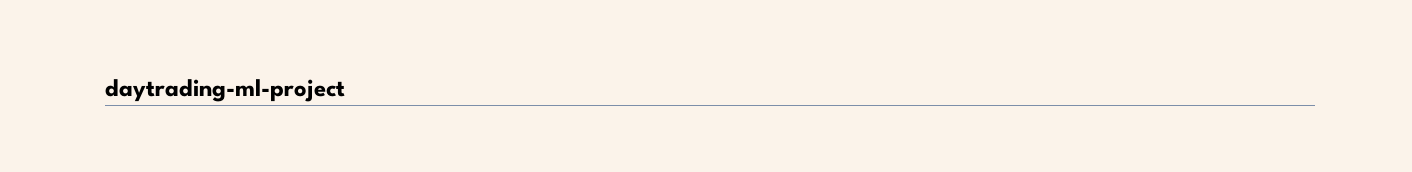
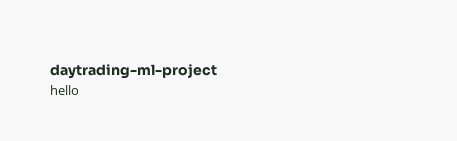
+ hello

